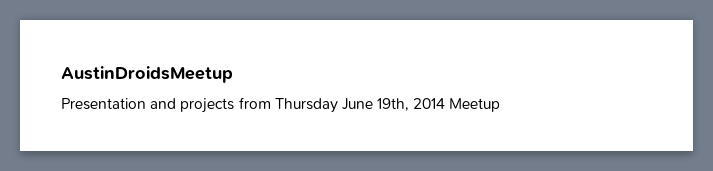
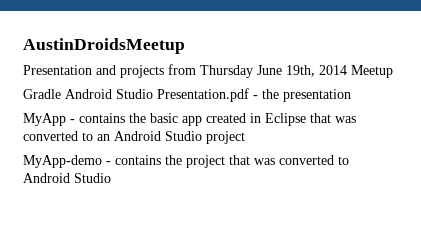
+ Gradle Android Studio Presentation.pdf - the presentation
+ MyApp - contains the basic app created in Eclipse that was converted to an Android Studio project
+ MyApp-demo - contains the project that was converted to Android Studio

